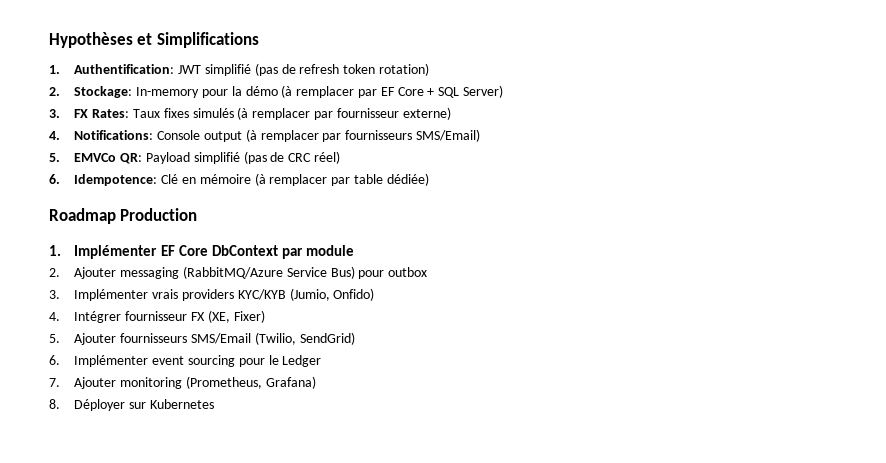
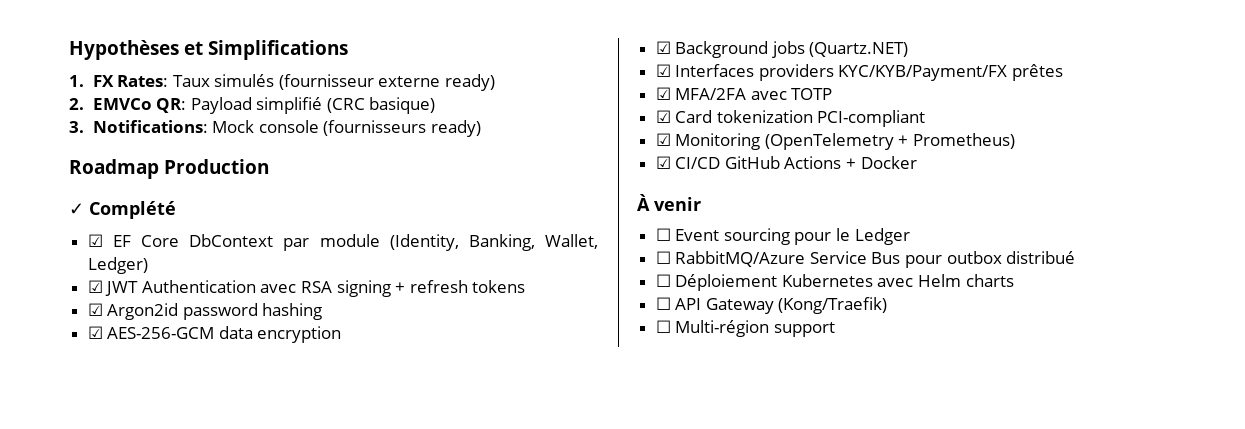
- 1. Authentification: JWT simplifié (pas de refresh token rotation)
- 2. Stockage: In-memory pour la démo (à remplacer par EF Core + SQL Server)
- 3. FX Rates: Taux fixes simulés (à remplacer par fournisseur externe)
- 4. Notifications: Console output (à remplacer par fournisseurs SMS/Email)
- 5. EMVCo QR: Payload simplifié (pas de CRC réel)
- 6. Idempotence: Clé en mémoire (à remplacer par table dédiée)
+ 1. FX Rates: Taux simulés (fournisseur externe ready)
+ 2. EMVCo QR: Payload simplifié (CRC basique)
+ 3. Notifications: Mock console (fournisseurs ready)
- 1. Implémenter EF Core DbContext par module
- 2. Ajouter messaging (RabbitMQ/Azure Service Bus) pour outbox
- 3. Implémenter vrais providers KYC/KYB (Jumio, Onfido)
- 4. Intégrer fournisseur FX (XE, Fixer)
- 5. Ajouter fournisseurs SMS/Email (Twilio, SendGrid)
- 6. Implémenter event sourcing pour le Ledger
- 7. Ajouter monitoring (Prometheus, Grafana)
- 8. Déployer sur Kubernetes
+ ✓ Complété
+ ☑ EF Core DbContext par module (Identity, Banking, Wallet, Ledger)
+ ☑ JWT Authentication avec RSA signing + refresh tokens
+ ☑ Argon2id password hashing
+ ☑ AES-256-GCM data encryption
+ ☑ Background jobs (Quartz.NET)
+ ☑ Interfaces providers KYC/KYB/Payment/FX prêtes
+ ☑ MFA/2FA avec TOTP
+ ☑ Card tokenization PCI-compliant
+ ☑ Monitoring (OpenTelemetry + Prometheus)
+ ☑ CI/CD GitHub Actions + Docker
+ À venir
+ ☐ Event sourcing pour le Ledger
+ ☐ RabbitMQ/Azure Service Bus pour outbox distribué
+ ☐ Déploiement Kubernetes avec Helm charts
+ ☐ API Gateway (Kong/Traefik)
+ ☐ Multi-région support

